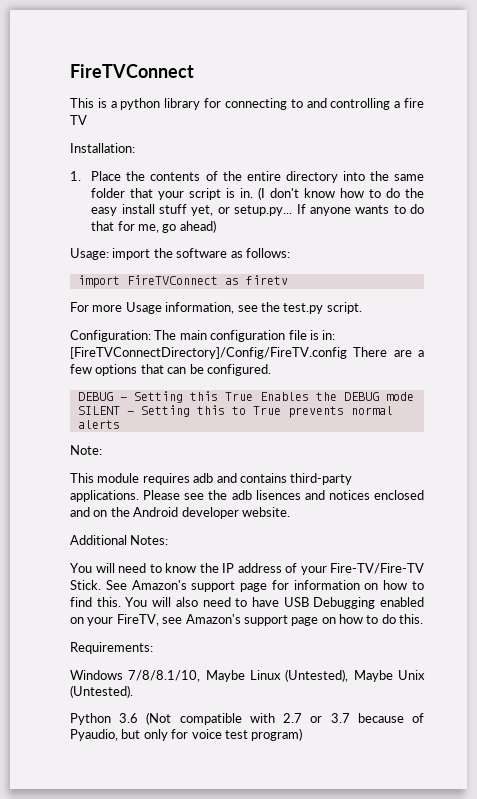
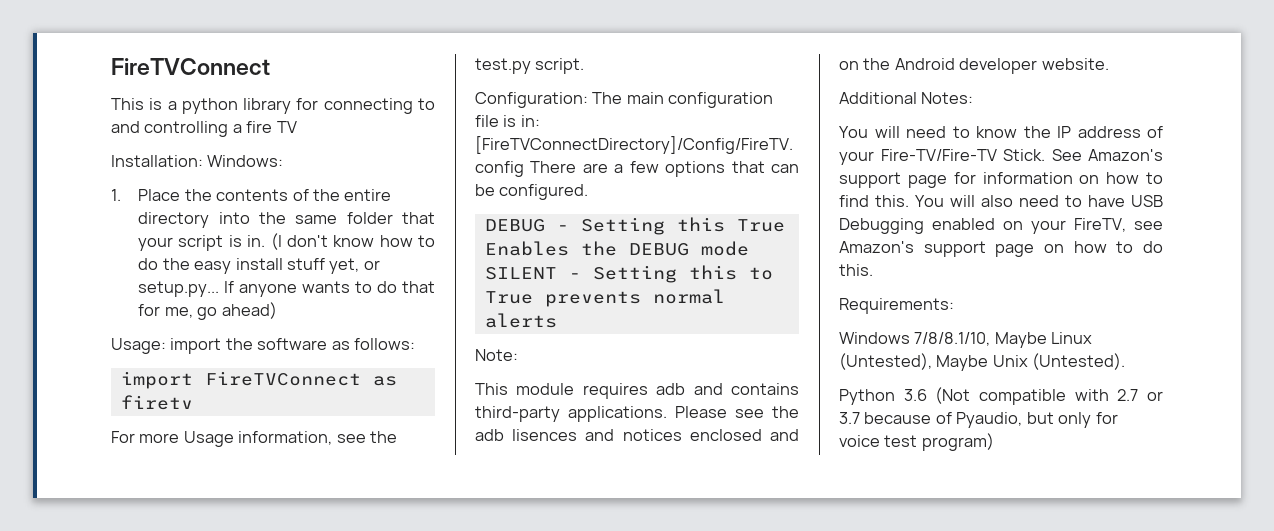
- Installation:
+ Installation: Windows:

